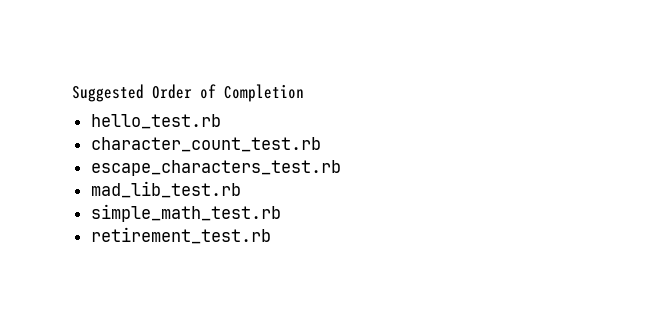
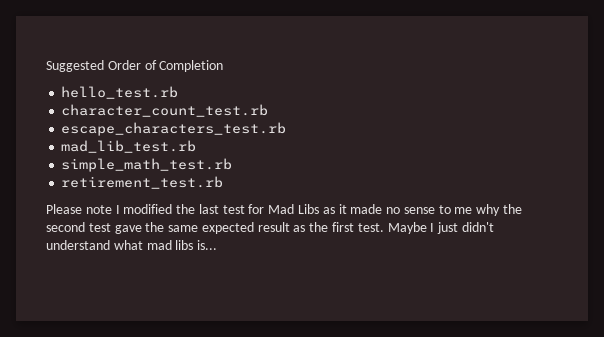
+ Please note I modified the last test for Mad Libs as it made no sense to me why the second test gave the same expected result as the first test. Maybe I just didn't understand what mad libs is...

